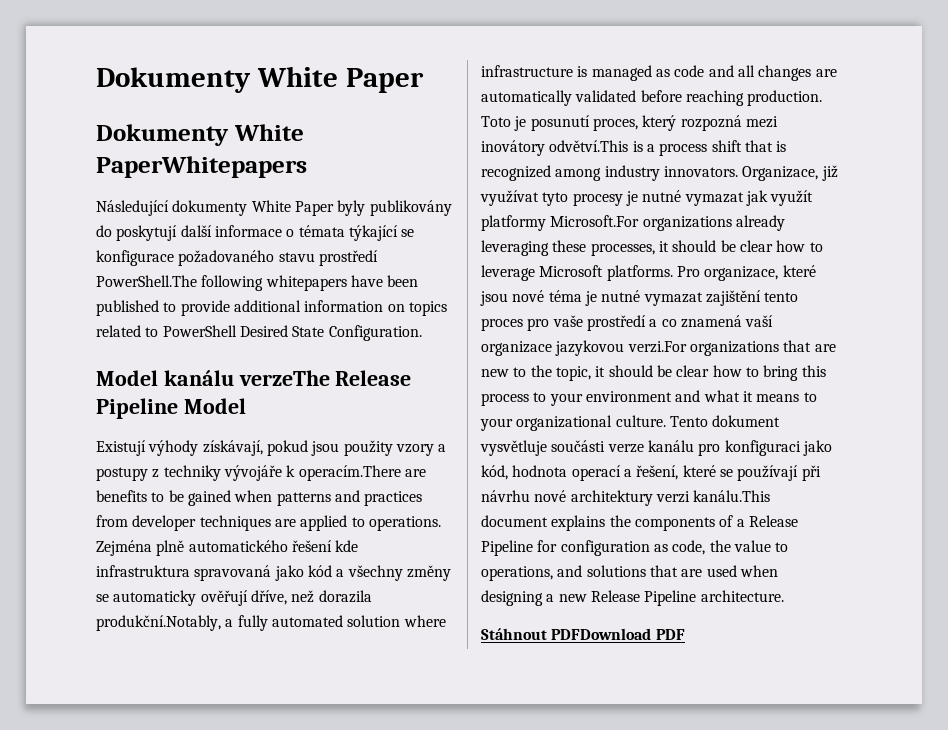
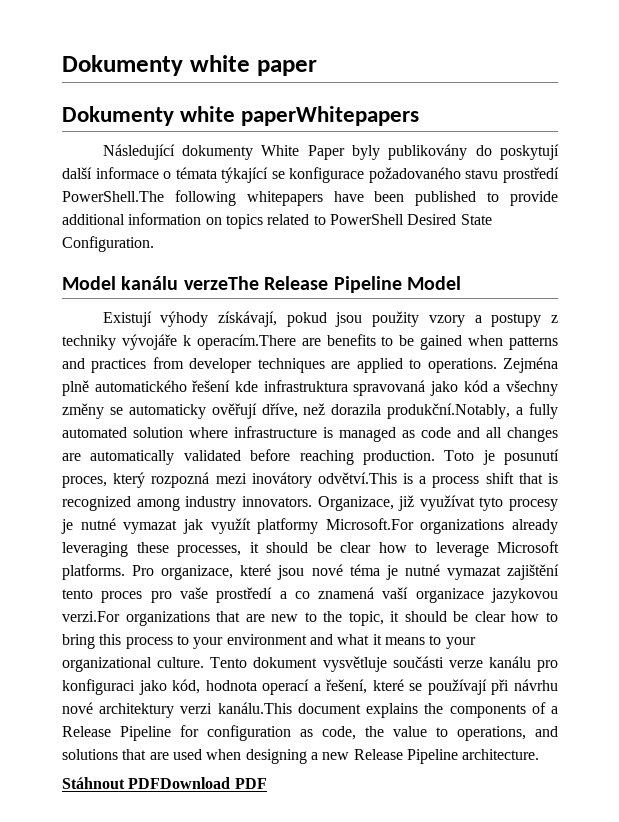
- Dokumenty White Paper
- Dokumenty White PaperWhitepapers
+ Dokumenty white paper
+ Dokumenty white paperWhitepapers

